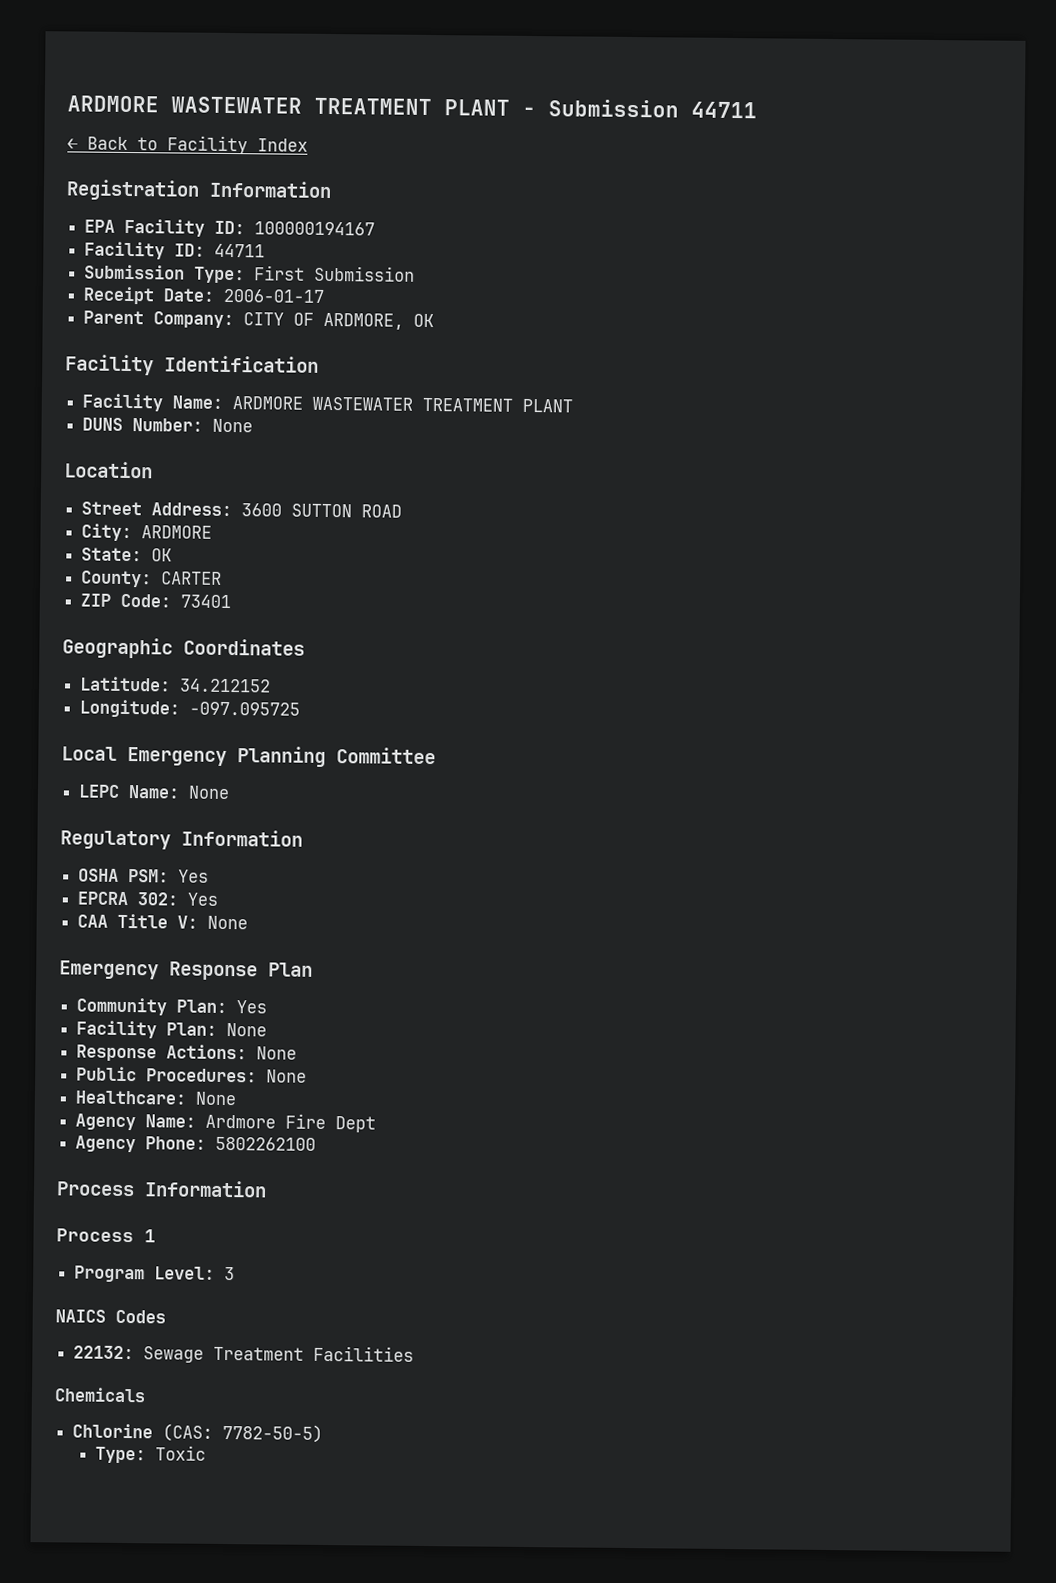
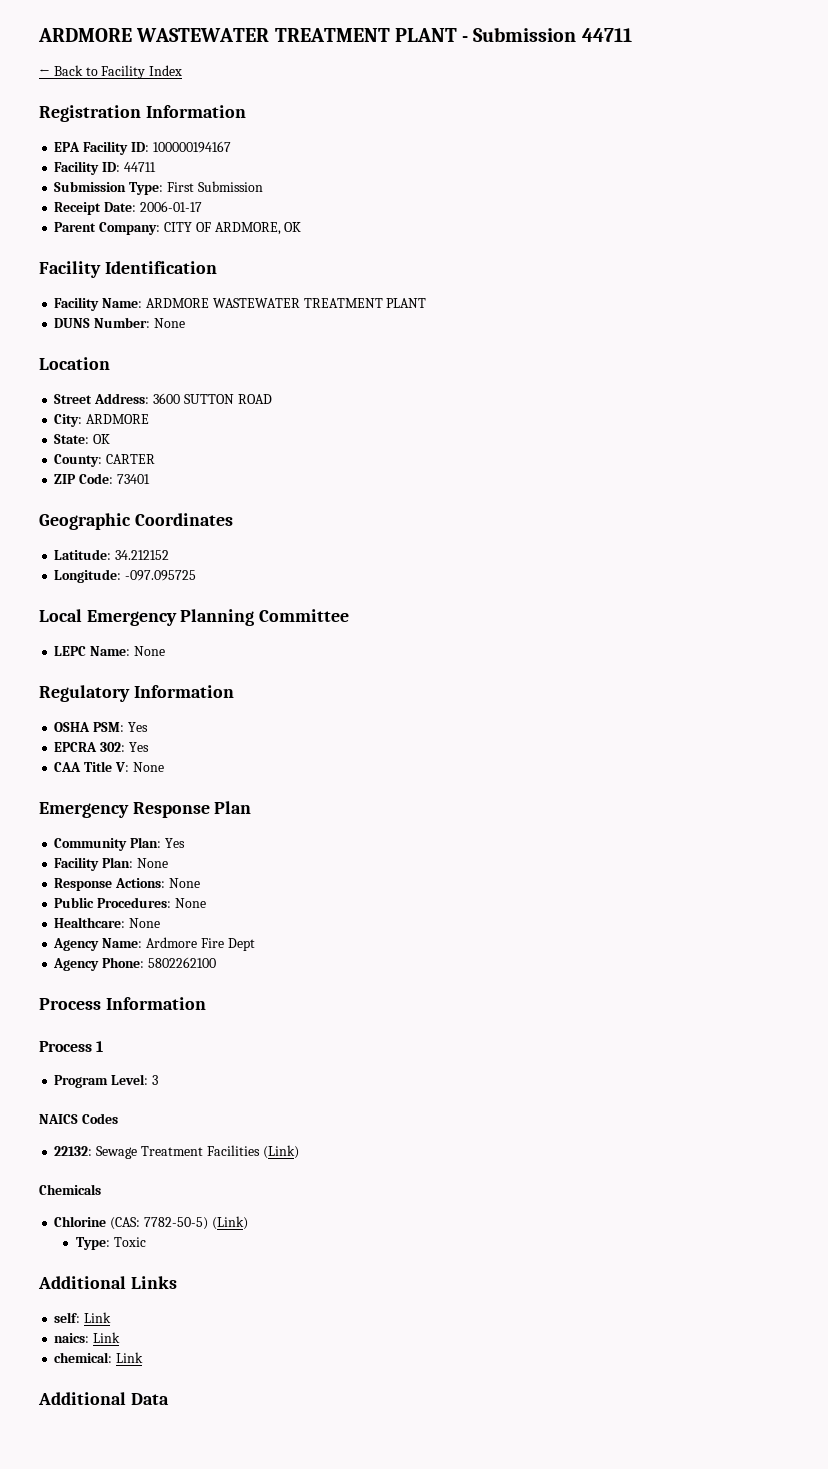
- 22132: Sewage Treatment Facilities
+ 22132: Sewage Treatment Facilities (Link)
- Chlorine (CAS: 7782-50-5)
+ Chlorine (CAS: 7782-50-5) (Link)
+ Additional Links
+ self: Link
+ naics: Link
+ chemical: Link
+ Additional Data

